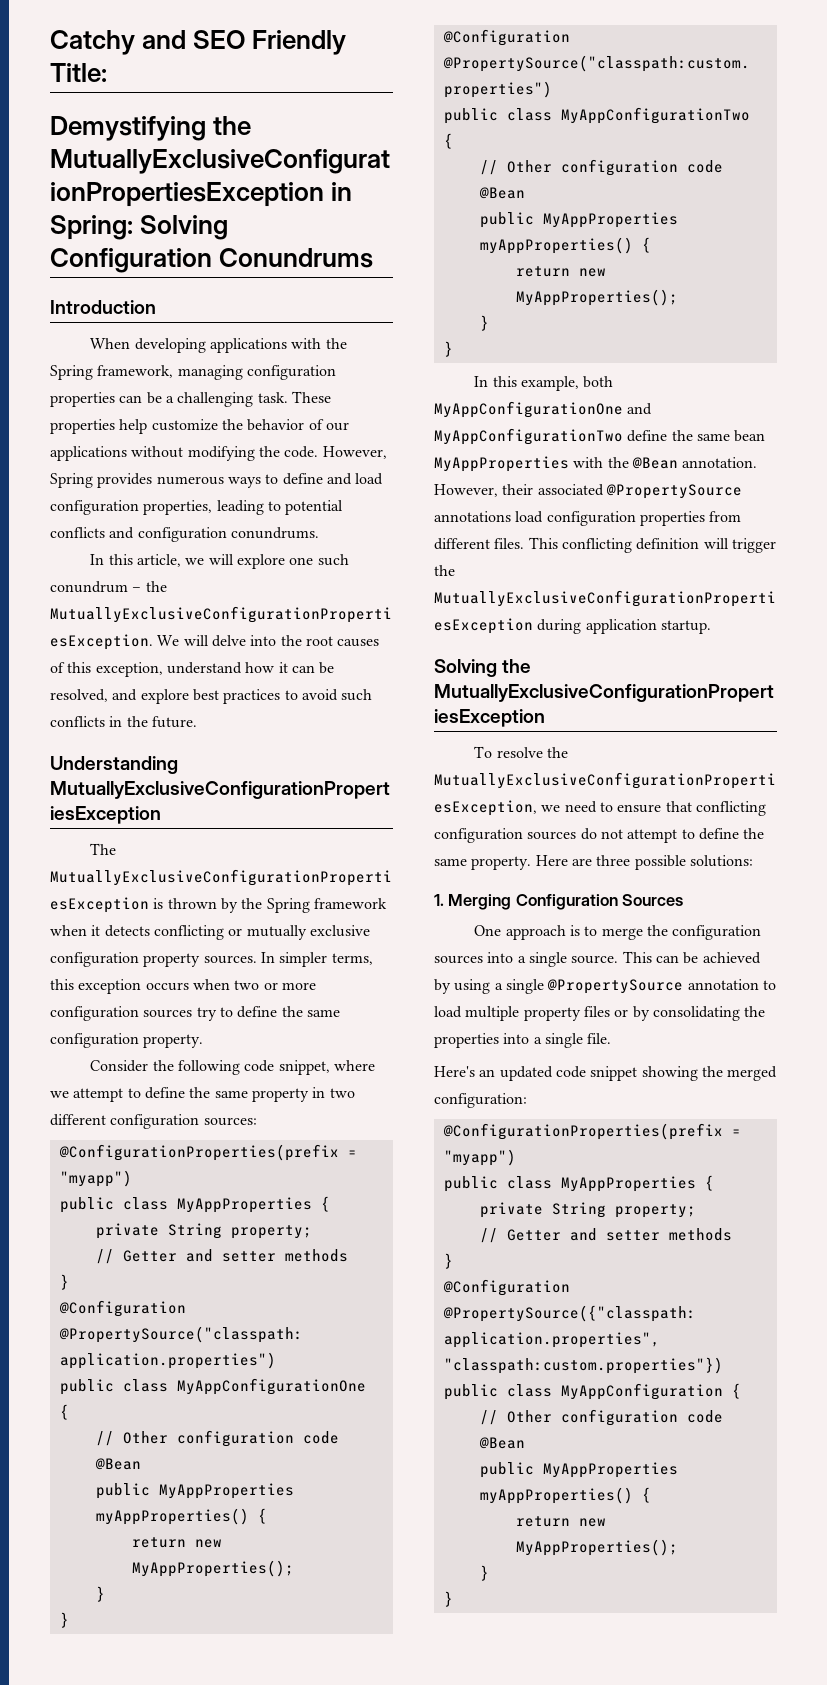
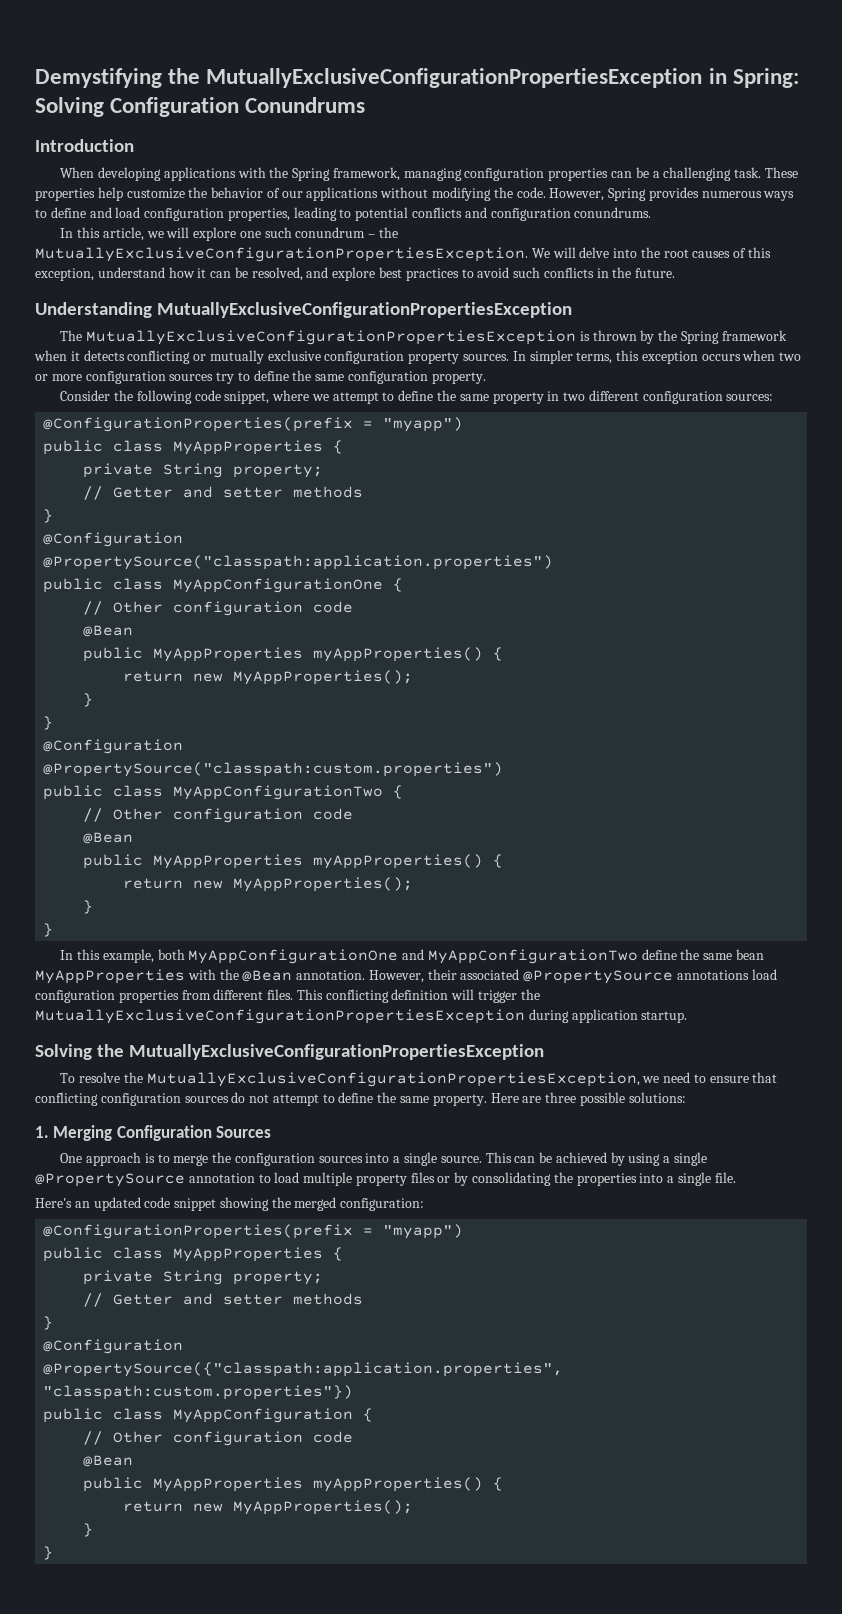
- Catchy and SEO Friendly Title:

